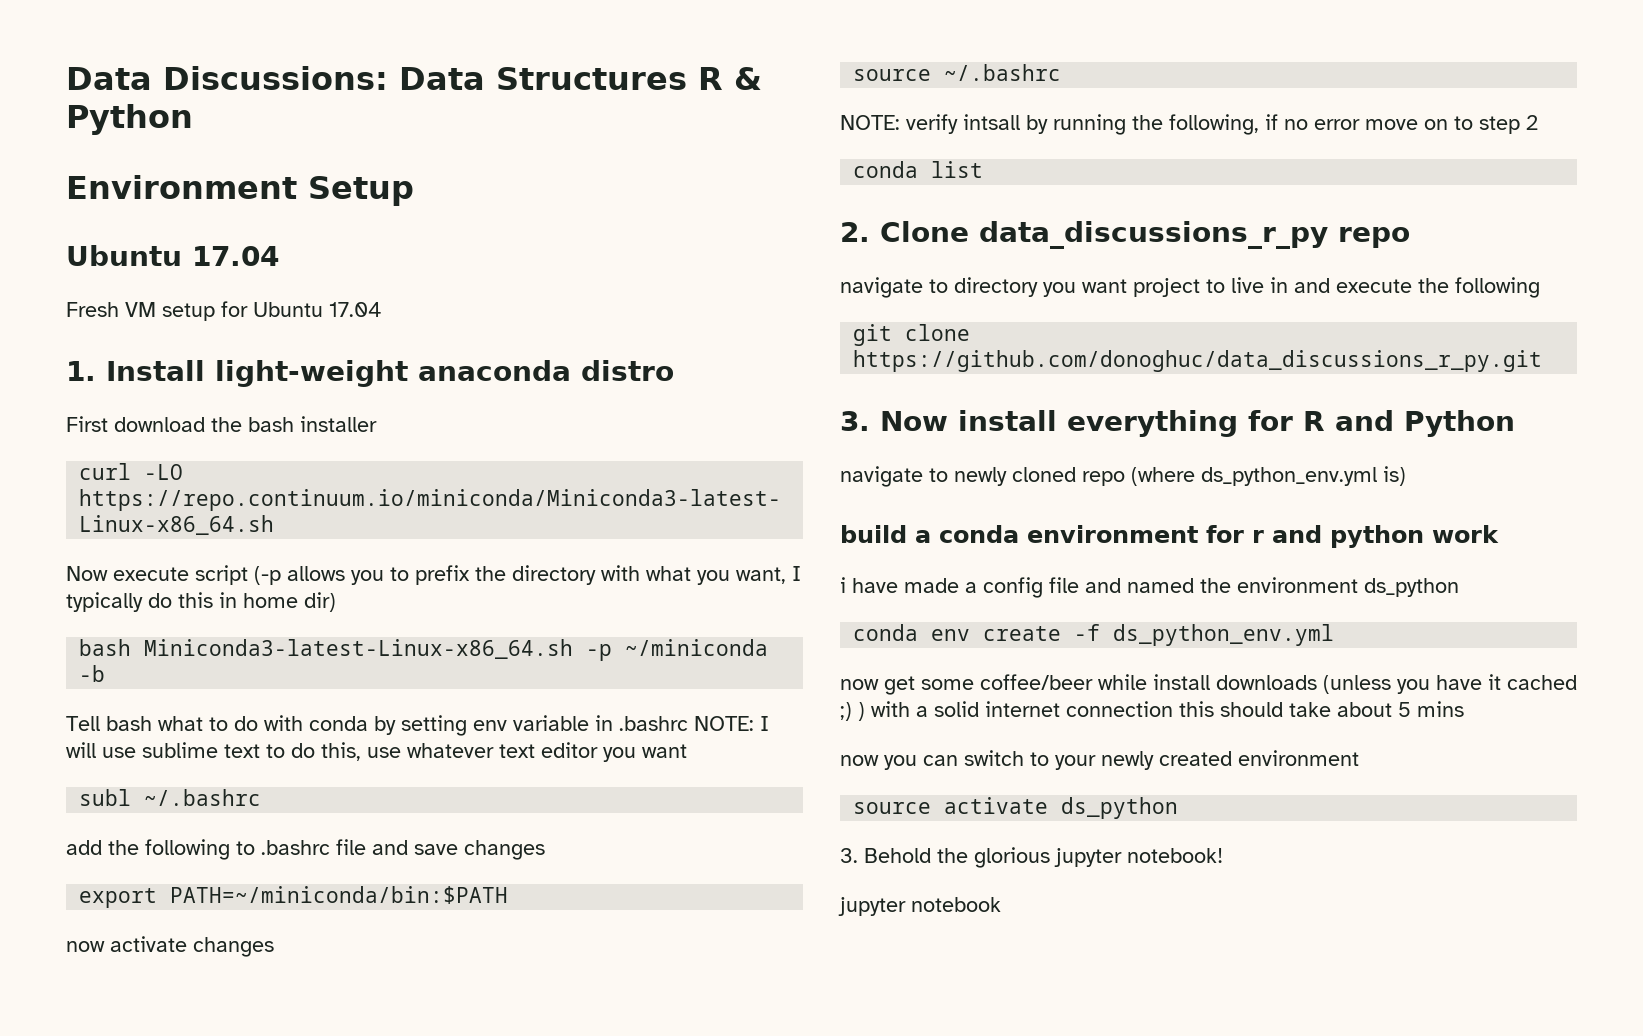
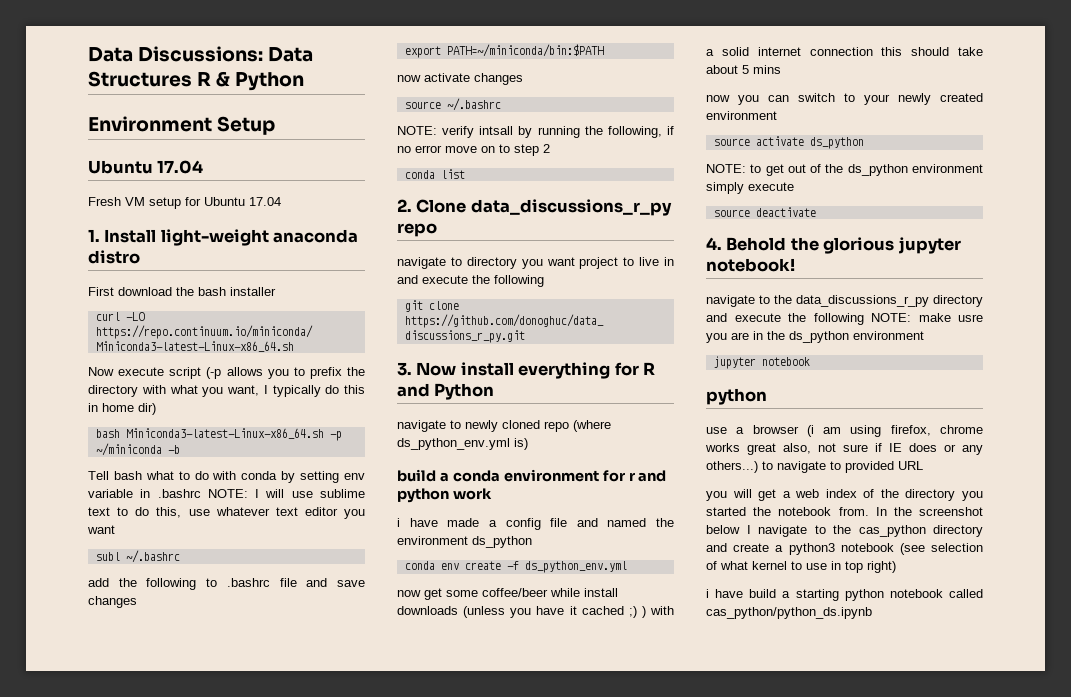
- 3. Behold the glorious jupyter notebook!
+ NOTE: to get out of the ds_python environment simply execute
+ source deactivate
+ 4. Behold the glorious jupyter notebook!
+ navigate to the data_discussions_r_py directory and execute the following NOTE: make usre you are in the ds_python environment
  jupyter notebook
+ python
+ use a browser (i am using firefox, chrome works great also, not sure if IE does or any others...) to navigate to provided URL
+ you will get a web index of the directory you started the notebook from. In the screenshot below I navigate to the cas_python directory and create a python3 notebook (see selection of what kernel to use in top right)
+ i have build a starting python notebook called cas_python/python_ds.ipynb

